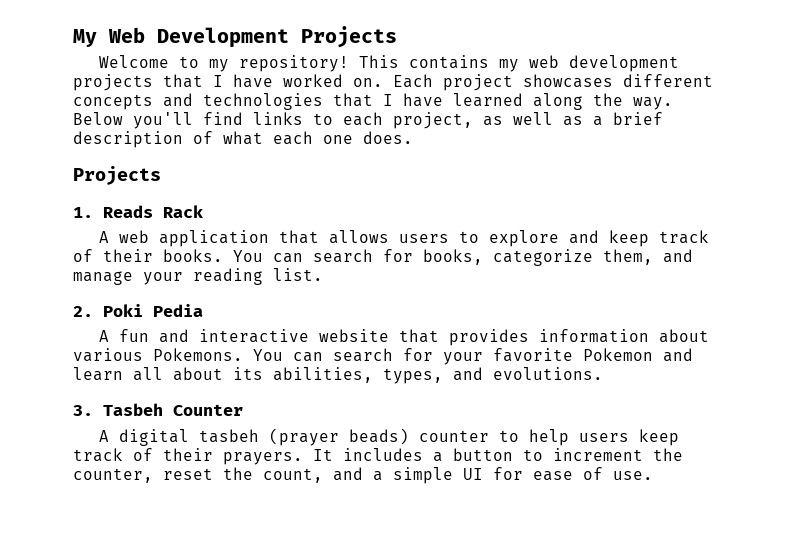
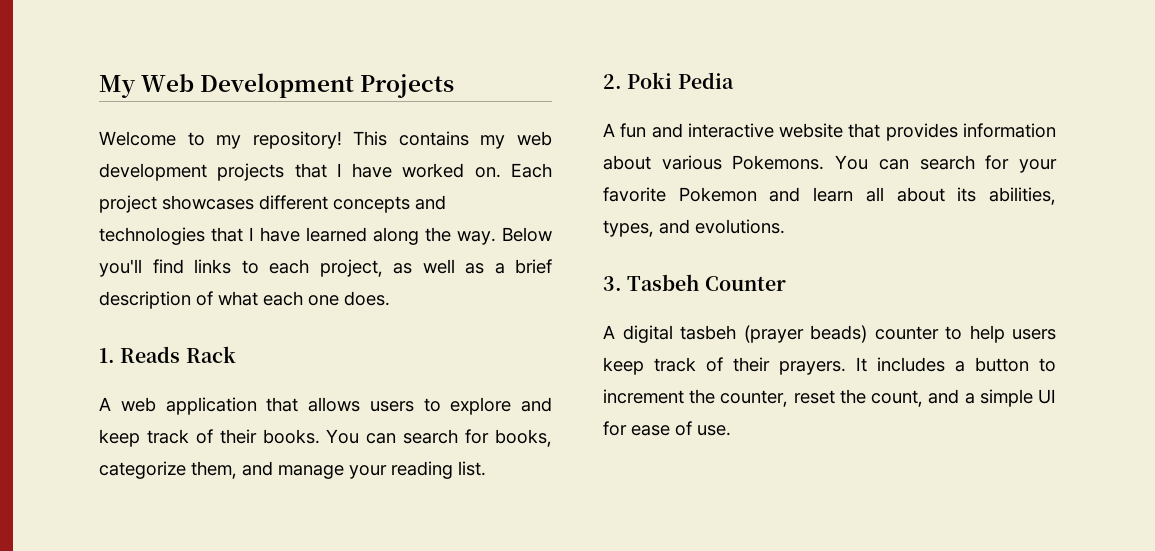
  Below you'll find links to each project, as well as a brief description of what each one does.
- Projects

